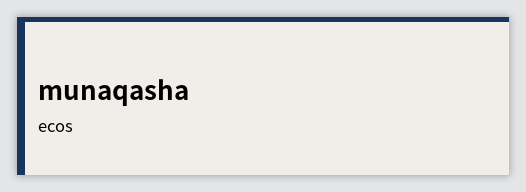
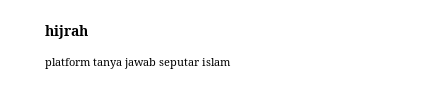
- munaqasha
- ecos
+ hijrah
+ platform tanya jawab seputar islam

